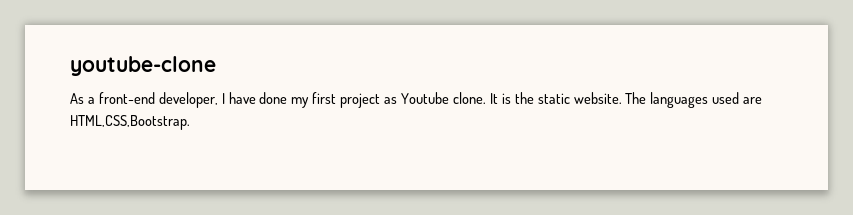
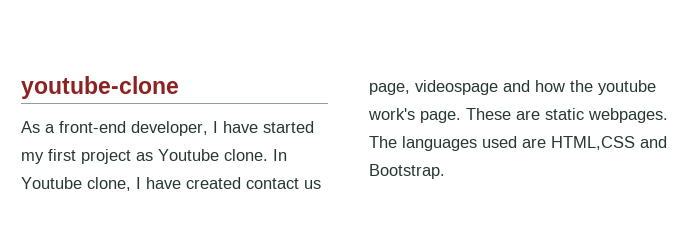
- As a front-end developer, I have done my first project as Youtube clone.
+ As a front-end developer, I have started my first project as Youtube clone.
- It is the static website.
+ In Youtube clone, I have created contact us page, videospage and how the youtube work's page. These are static webpages.
- The languages used are HTML,CSS,Bootstrap.
+ The languages used are HTML,CSS and Bootstrap.

